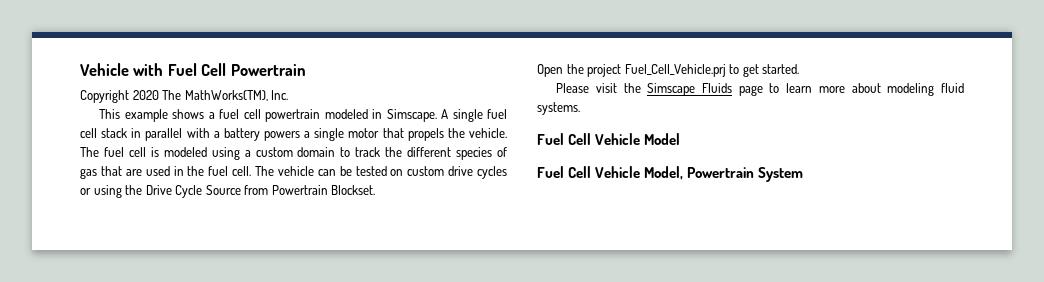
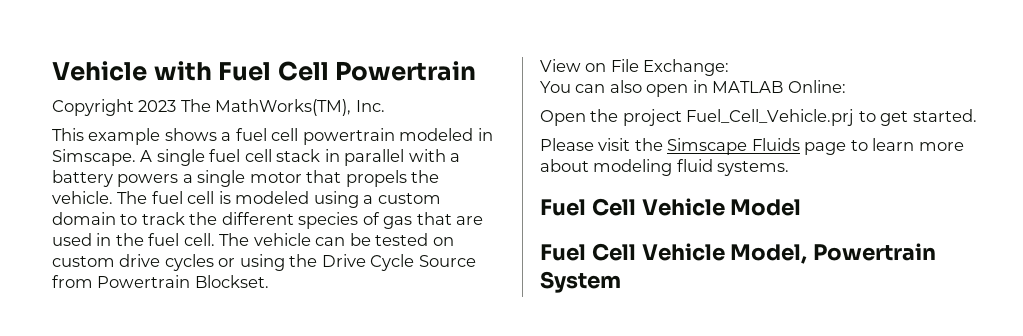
- Copyright 2020 The MathWorks(TM), Inc.
+ Copyright 2023 The MathWorks(TM), Inc.
+ View on File Exchange:
+ You can also open in MATLAB Online:

